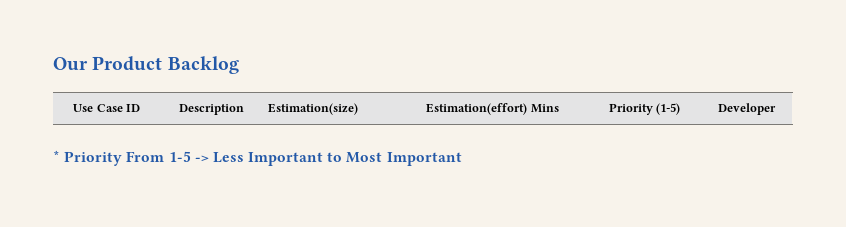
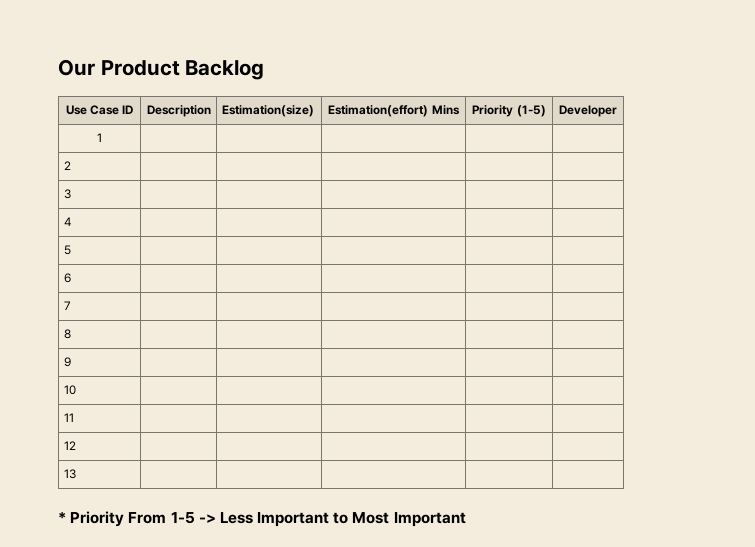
+ 1 | | | | |
+ 2 | | | | |
+ 3 | | | | |
+ 4 | | | | |
+ 5 | | | | |
+ 6 | | | | |
+ 7 | | | | |
+ 8 | | | | |
+ 9 | | | | |
+ 10 | | | | |
+ 11 | | | | |
+ 12 | | | | |
+ 13 | | | | |

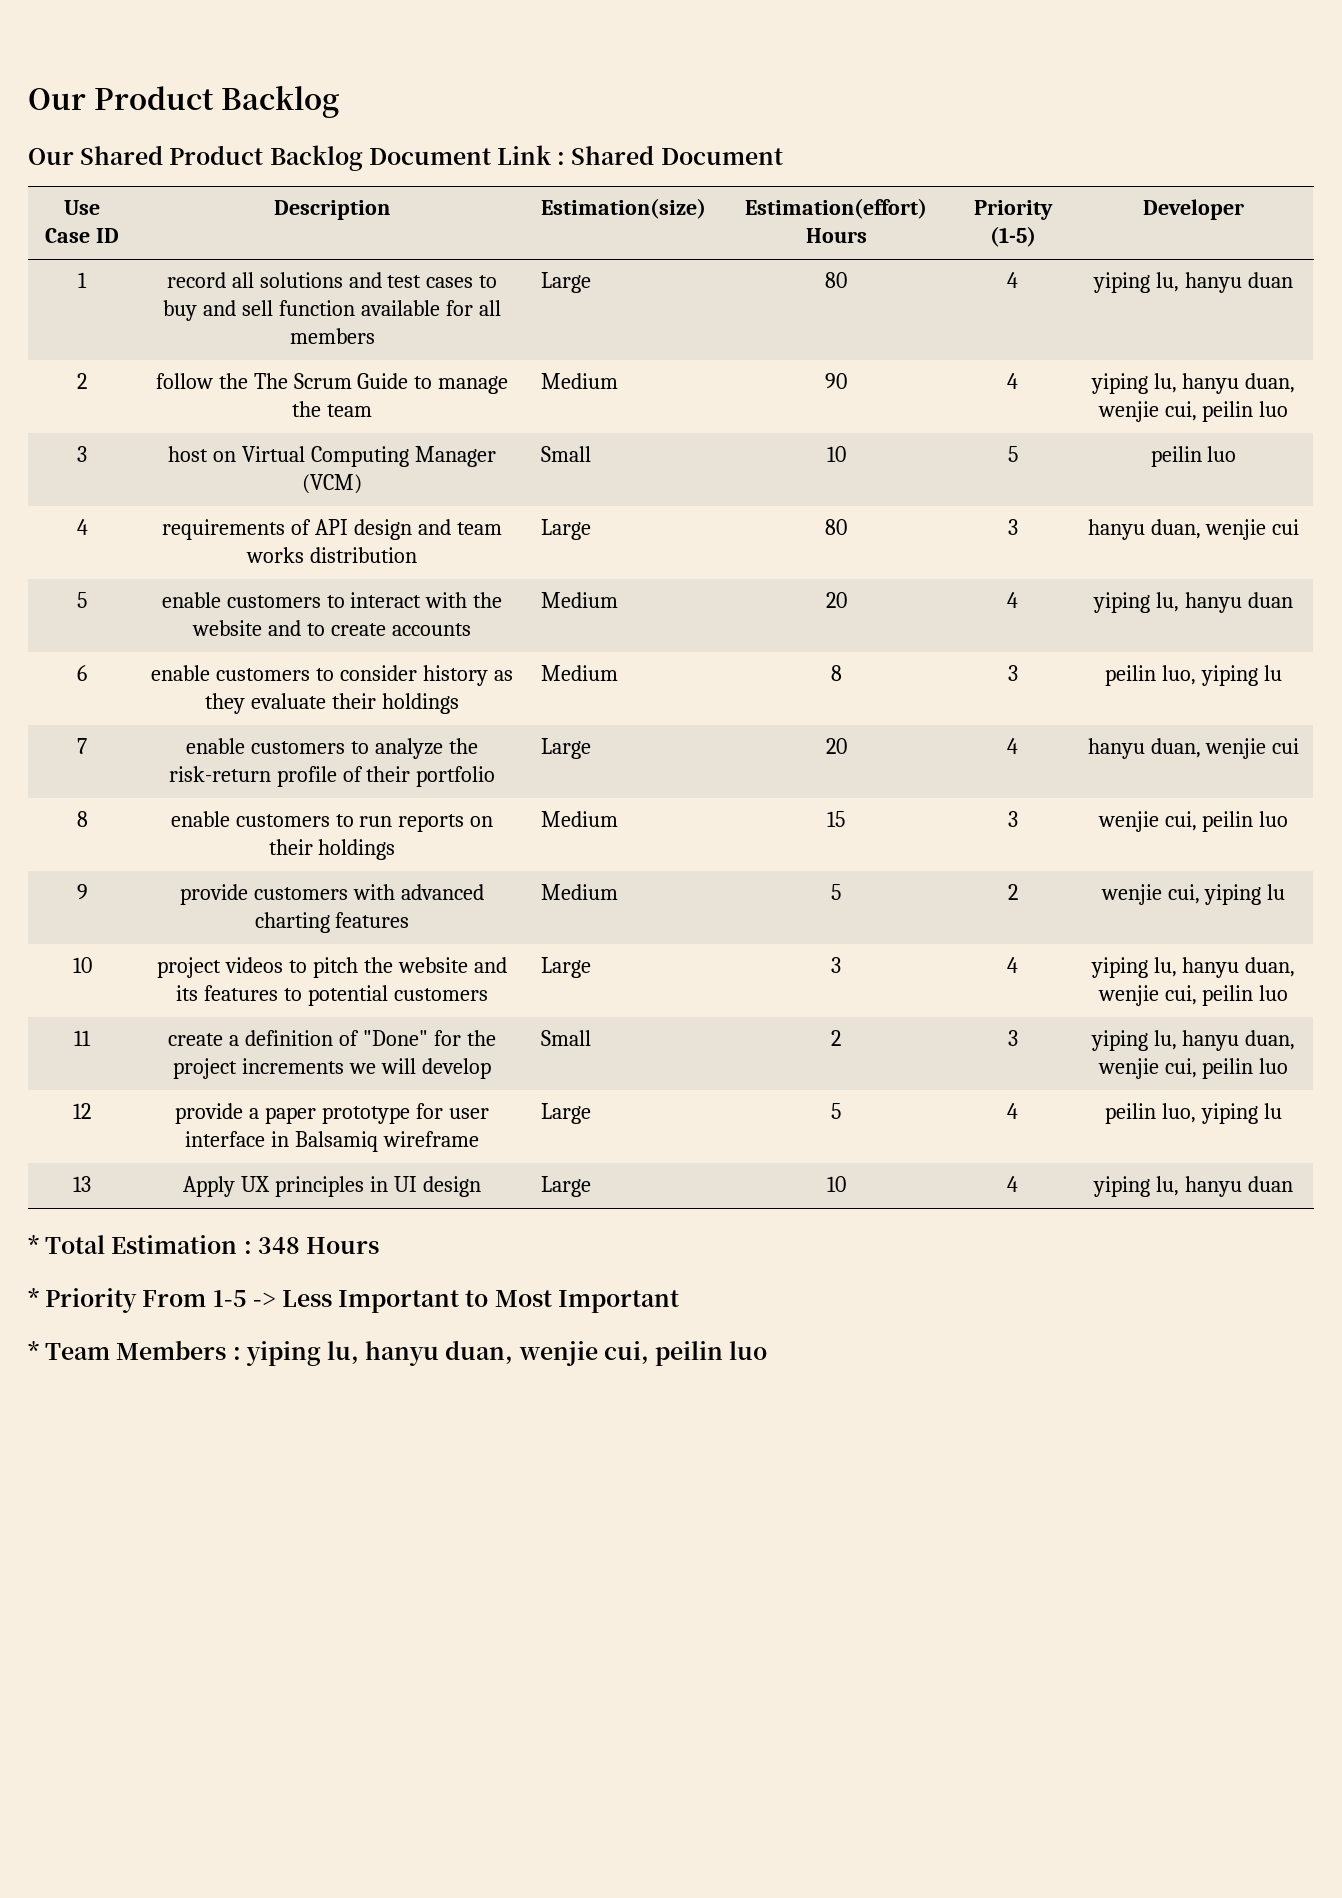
+ Our Shared Product Backlog Document Link : Shared Document
- Use Case ID | Description | Estimation(size) | Estimation(effort) Mins | Priority (1-5) | Developer
+ Use Case ID | Description | Estimation(size) | Estimation(effort) Hours | Priority (1-5) | Developer
- 1 | | | | |
- 2 | | | | |
- 3 | | | | |
- 4 | | | | |
- 5 | | | | |
- 6 | | | | |
- 7 | | | | |
- 8 | | | | |
- 9 | | | | |
- 10 | | | | |
- 11 | | | | |
- 12 | | | | |
- 13 | | | | |
+ 1 | record all solutions and test cases to buy and sell function available for all members | Large | 80 | 4 | yiping lu, hanyu duan
+ 2 | follow the The Scrum Guide to manage the team | Medium | 90 | 4 | yiping lu, hanyu duan, wenjie cui, peilin luo
+ 3 | host on Virtual Computing Manager (VCM) | Small | 10 | 5 | peilin luo
+ 4 | requirements of API design and team works distribution | Large | 80 | 3 | hanyu duan, wenjie cui
+ 5 | enable customers to interact with the website and to create accounts | Medium | 20 | 4 | yiping lu, hanyu duan
+ 6 | enable customers to consider history as they evaluate their holdings | Medium | 8 | 3 | peilin luo, yiping lu
+ 7 | enable customers to analyze the risk-return profile of their portfolio | Large | 20 | 4 | hanyu duan, wenjie cui
+ 8 | enable customers to run reports on their holdings | Medium | 15 | 3 | wenjie cui, peilin luo
+ 9 | provide customers with advanced charting features | Medium | 5 | 2 | wenjie cui, yiping lu
+ 10 | project videos to pitch the website and its features to potential customers | Large | 3 | 4 | yiping lu, hanyu duan, wenjie cui, peilin luo
+ 11 | create a definition of "Done" for the project increments we will develop | Small | 2 | 3 | yiping lu, hanyu duan, wenjie cui, peilin luo
+ 12 | provide a paper prototype for user interface in Balsamiq wireframe | Large | 5 | 4 | peilin luo, yiping lu
+ 13 | Apply UX principles in UI design | Large | 10 | 4 | yiping lu, hanyu duan
+ * Total Estimation : 348 Hours
+ * Team Members : yiping lu, hanyu duan, wenjie cui, peilin luo

